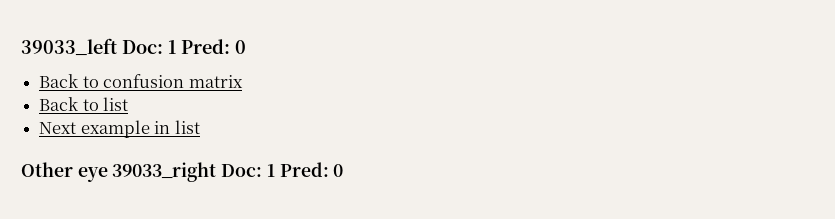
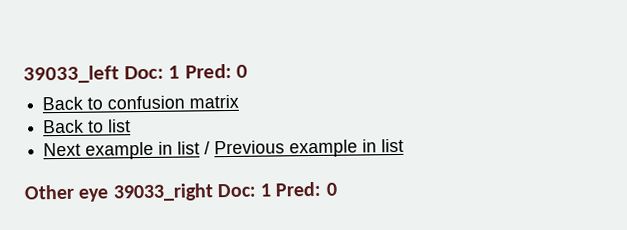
- Next example in list
+ Next example in list / Previous example in list

